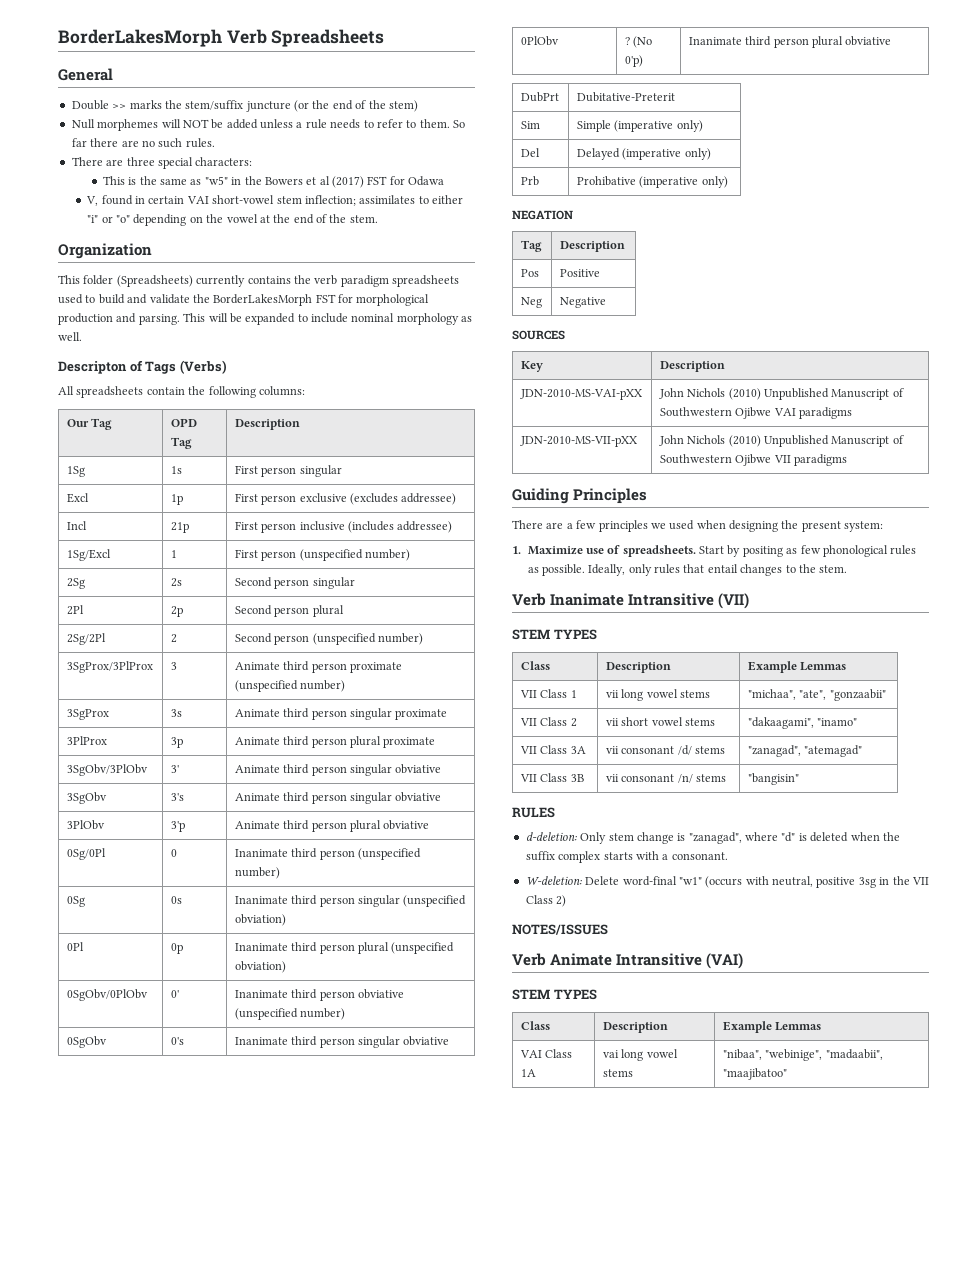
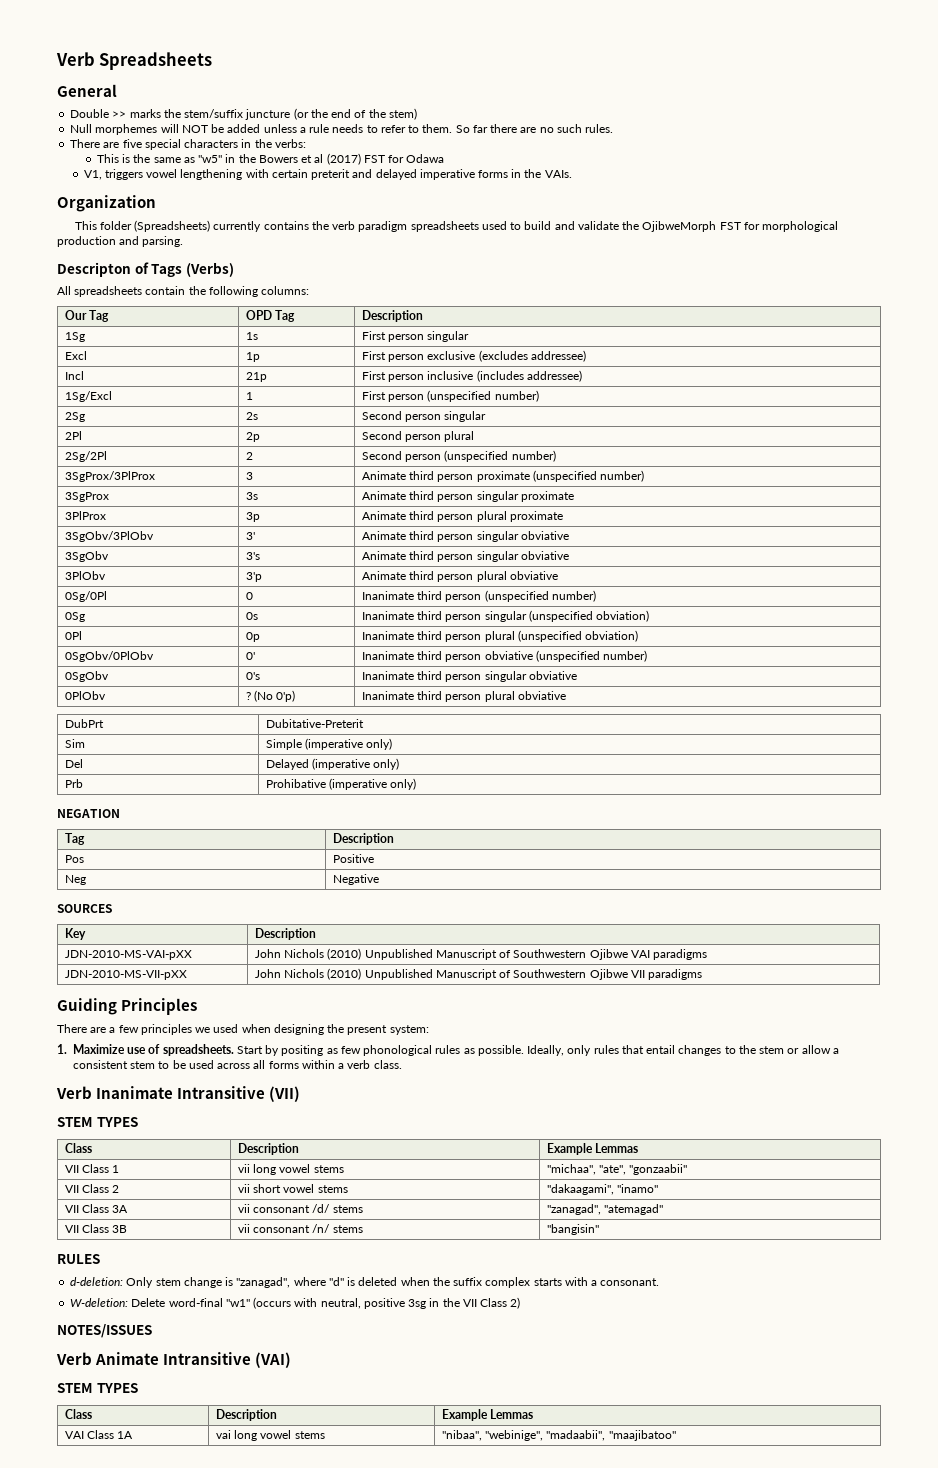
- BorderLakesMorph Verb Spreadsheets
+ Verb Spreadsheets
- There are three special characters:
+ There are five special characters in the verbs:
- V, found in certain VAI short-vowel stem inflection; assimilates to either "i" or "o" depending on the vowel at the end of the stem.
+ V1, triggers vowel lengthening with certain preterit and delayed imperative forms in the VAIs.
- This folder (Spreadsheets) currently contains the verb paradigm spreadsheets used to build and validate the BorderLakesMorph FST for morphological production and parsing. This will be expanded to include nominal morphology as well.
+ This folder (Spreadsheets) currently contains the verb paradigm spreadsheets used to build and validate the OjibweMorph FST for morphological production and parsing.
- Ideally, only rules that entail changes to the stem.
+ Ideally, only rules that entail changes to the stem or allow a consistent stem to be used across all forms within a verb class.

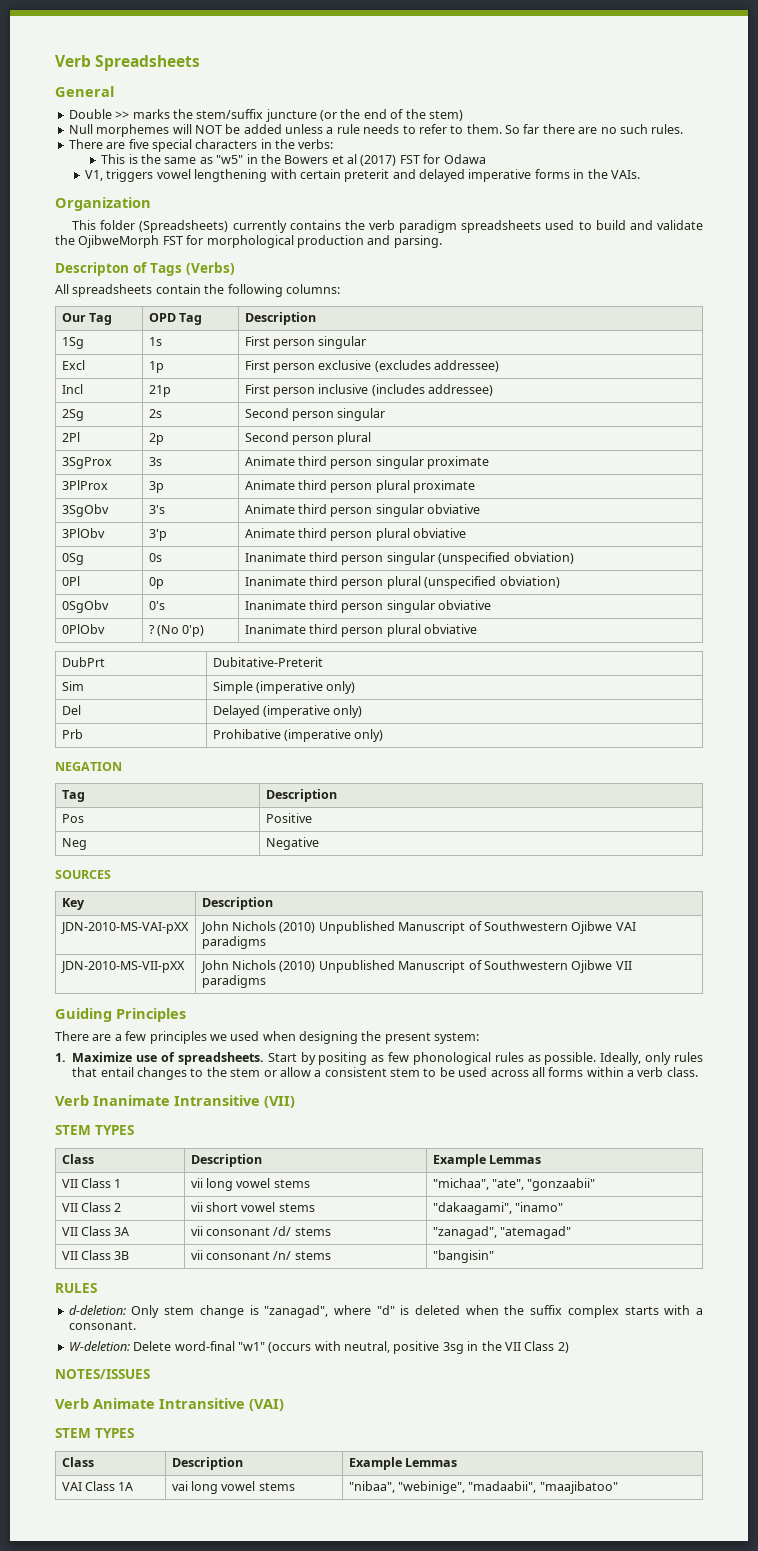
- 1Sg/Excl | 1 | First person (unspecified number)
- 2Sg/2Pl | 2 | Second person (unspecified number)
- 3SgProx/3PlProx | 3 | Animate third person proximate (unspecified number)
- 3SgObv/3PlObv | 3' | Animate third person singular obviative
- 0Sg/0Pl | 0 | Inanimate third person (unspecified number)
- 0SgObv/0PlObv | 0' | Inanimate third person obviative (unspecified number)

